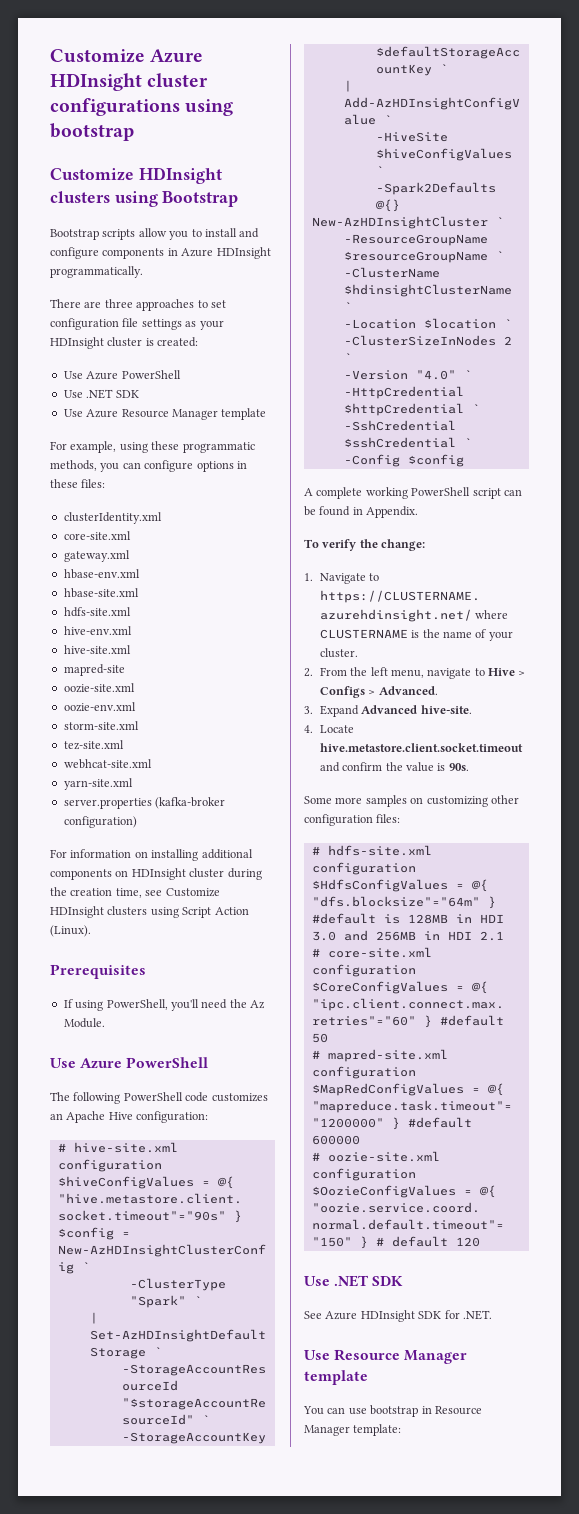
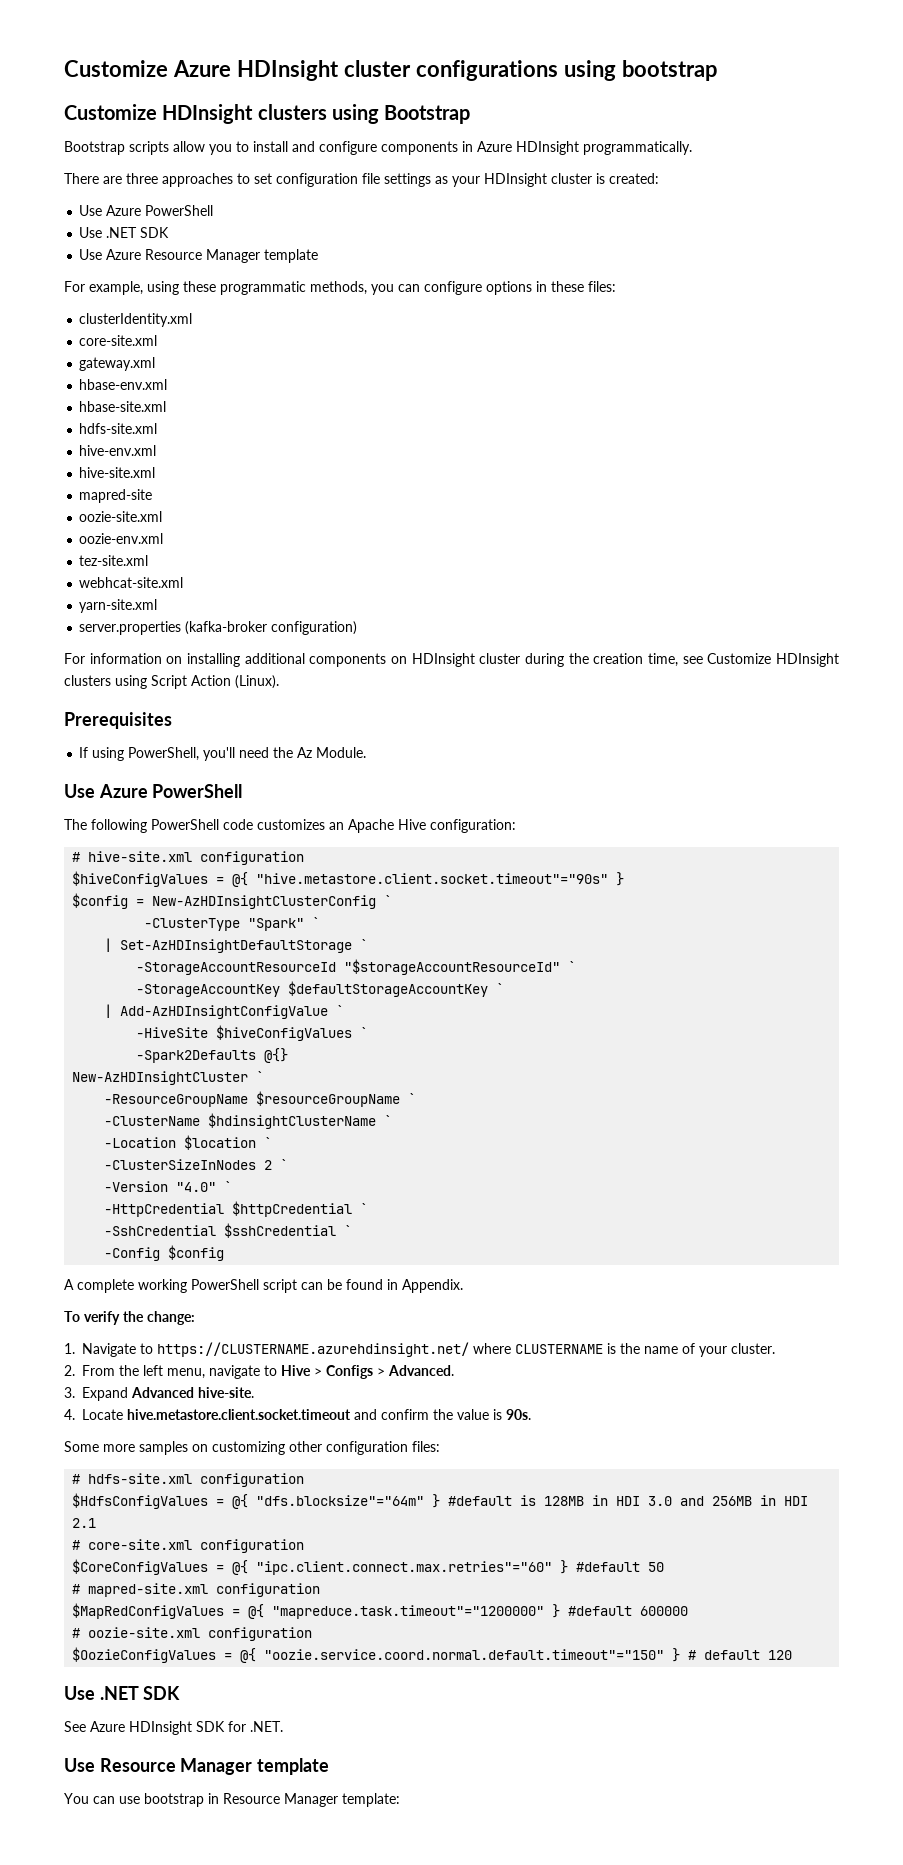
- storm-site.xml

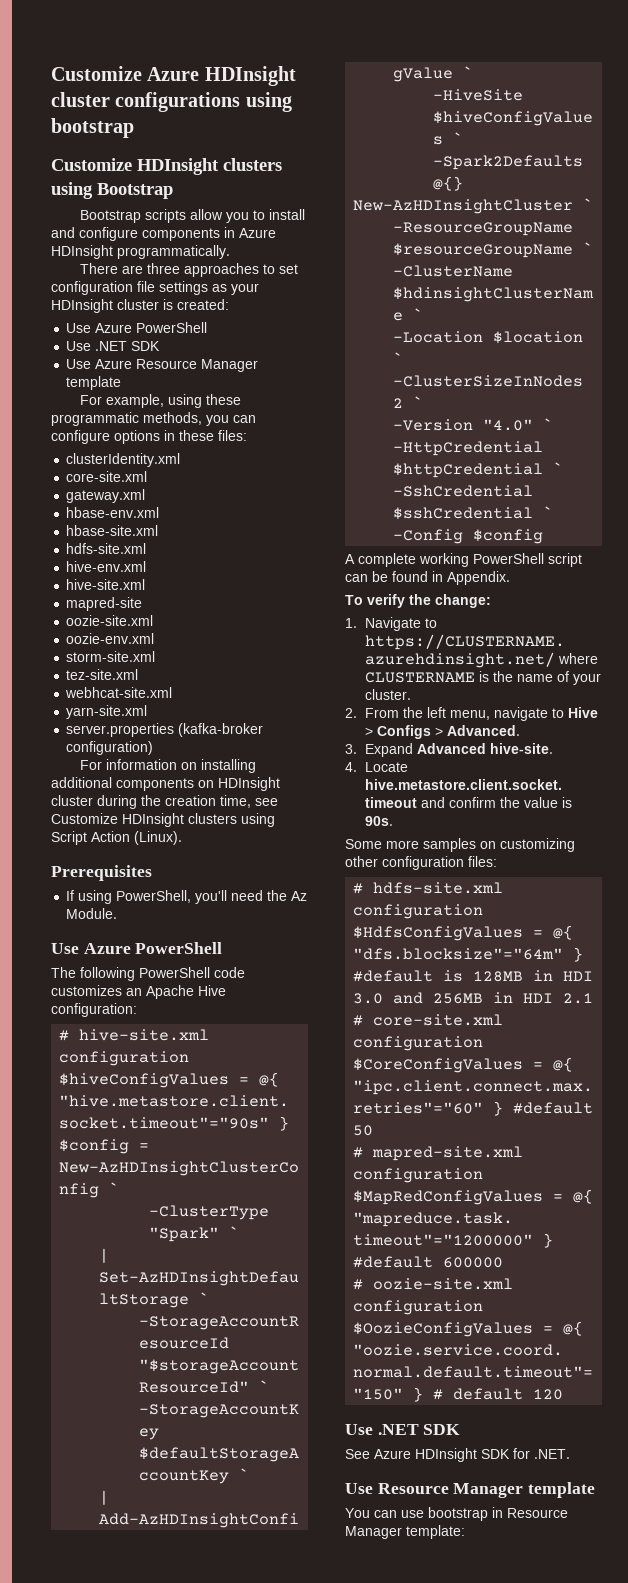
+ storm-site.xml

